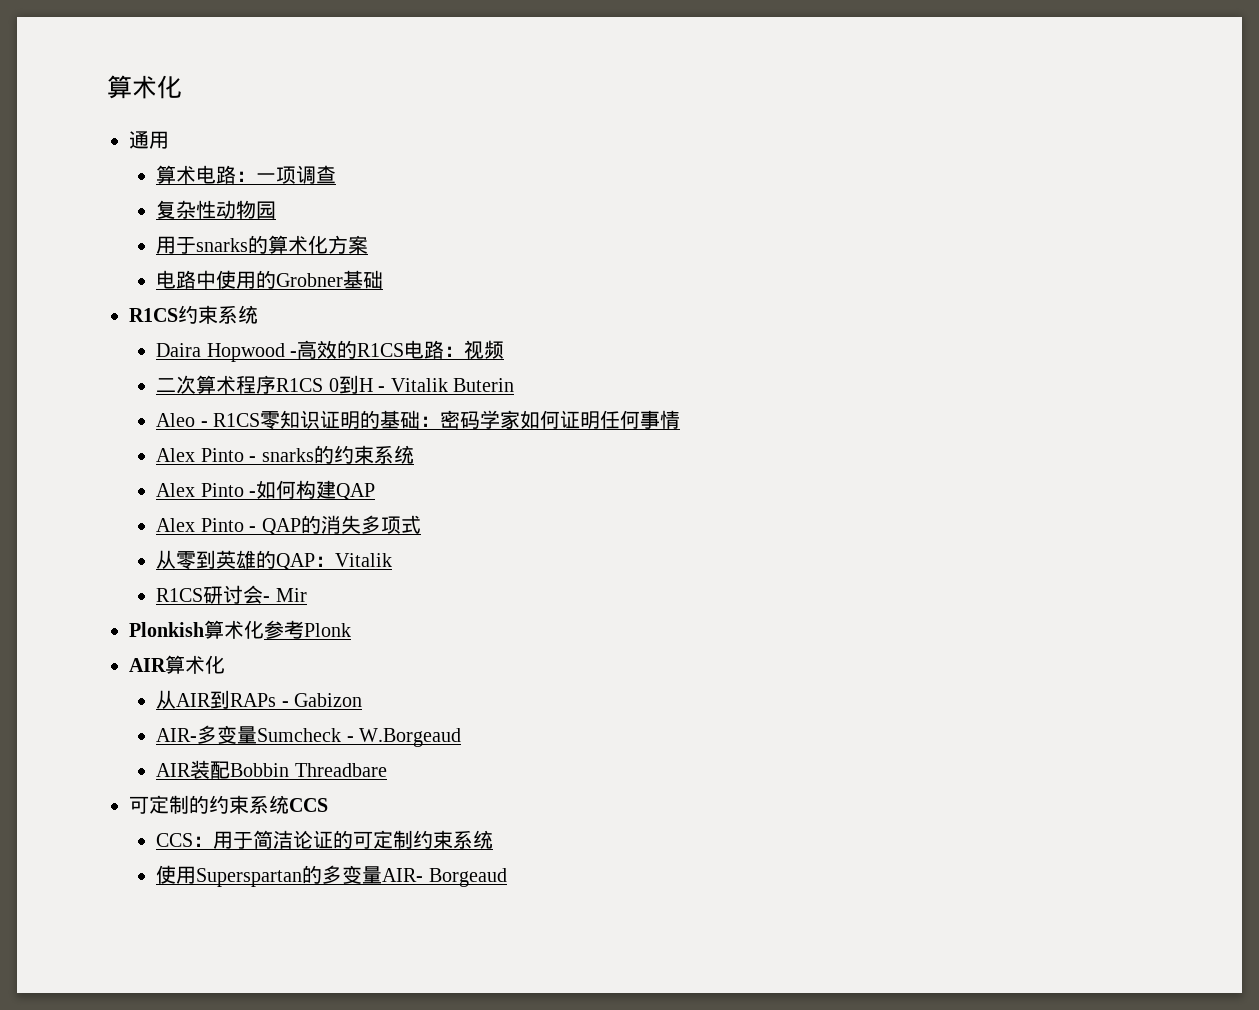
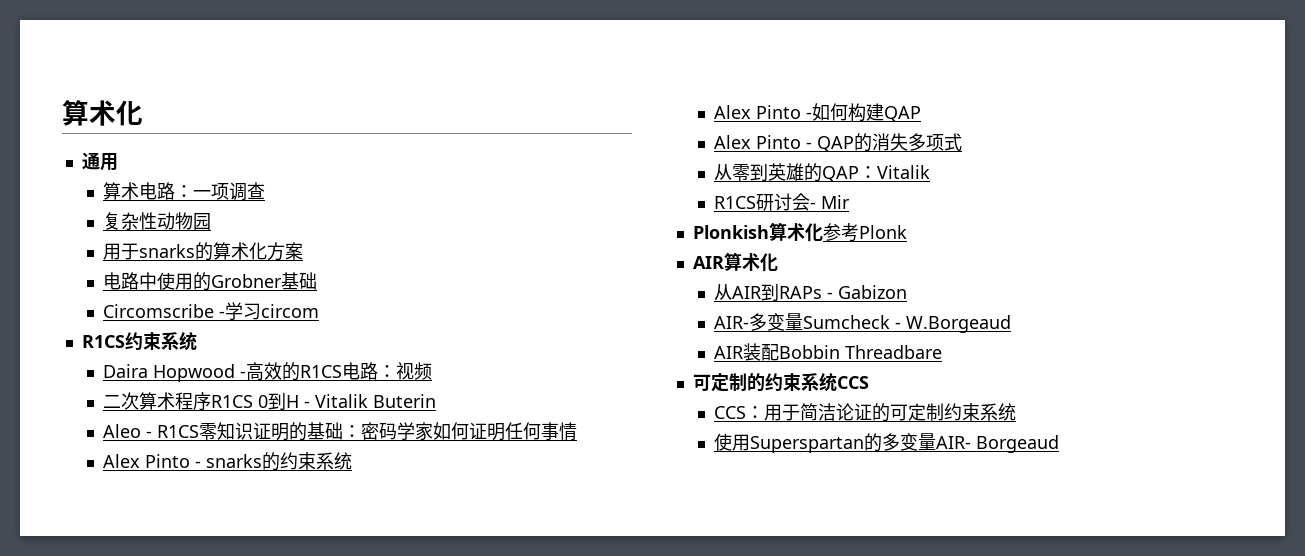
+ Circomscribe -学习circom

